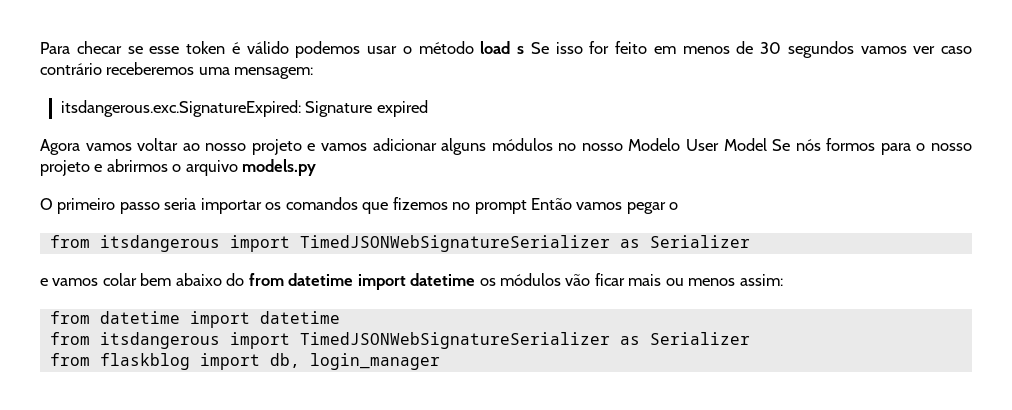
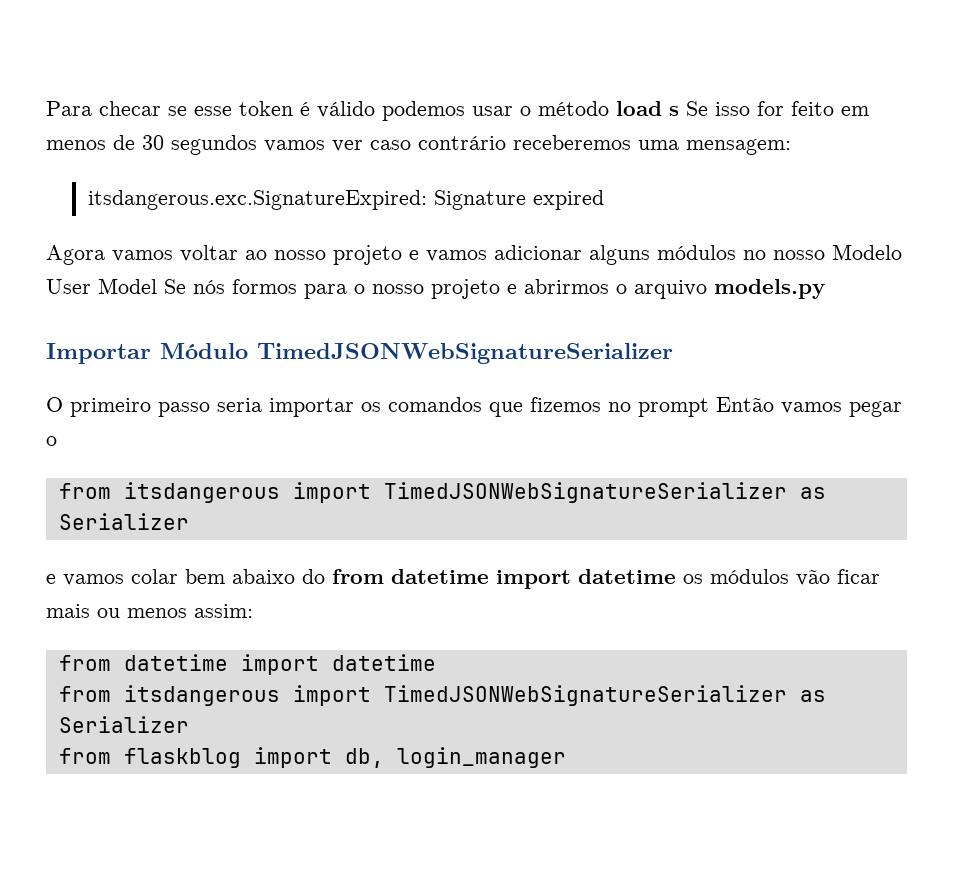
+ Importar Módulo TimedJSONWebSignatureSerializer

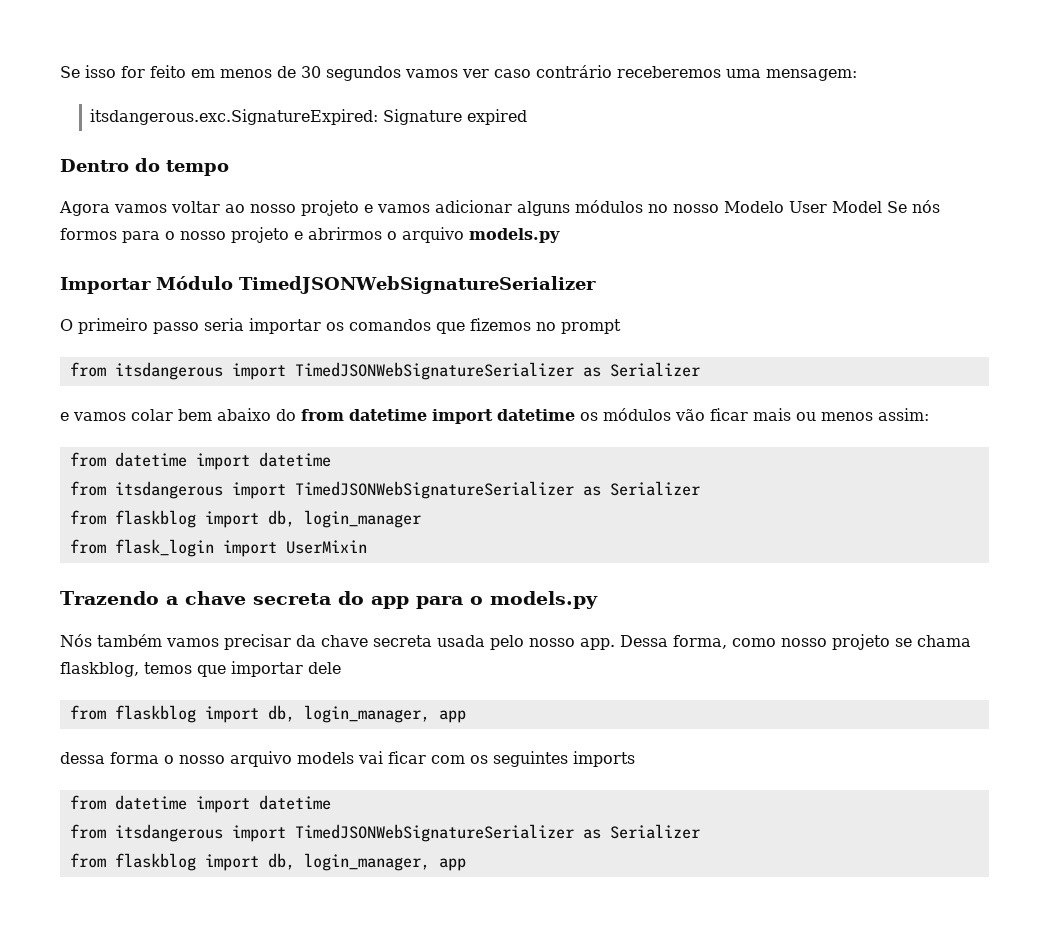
- Para checar se esse token é válido podemos usar o método load s Se isso for feito em menos de 30 segundos vamos ver caso contrário receberemos uma mensagem:
+ Se isso for feito em menos de 30 segundos vamos ver caso contrário receberemos uma mensagem:
+ Dentro do tempo
- O primeiro passo seria importar os comandos que fizemos no prompt Então vamos pegar o
+ O primeiro passo seria importar os comandos que fizemos no prompt
+ from flask_login import UserMixin
+ Trazendo a chave secreta do app para o models.py
+ Nós também vamos precisar da chave secreta usada pelo nosso app. Dessa forma, como nosso projeto se chama flaskblog, temos que importar dele
+ from flaskblog import db, login_manager, app
+ dessa forma o nosso arquivo models vai ficar com os seguintes imports
+ from datetime import datetime
+ from itsdangerous import TimedJSONWebSignatureSerializer as Serializer
+ from flaskblog import db, login_manager, app

